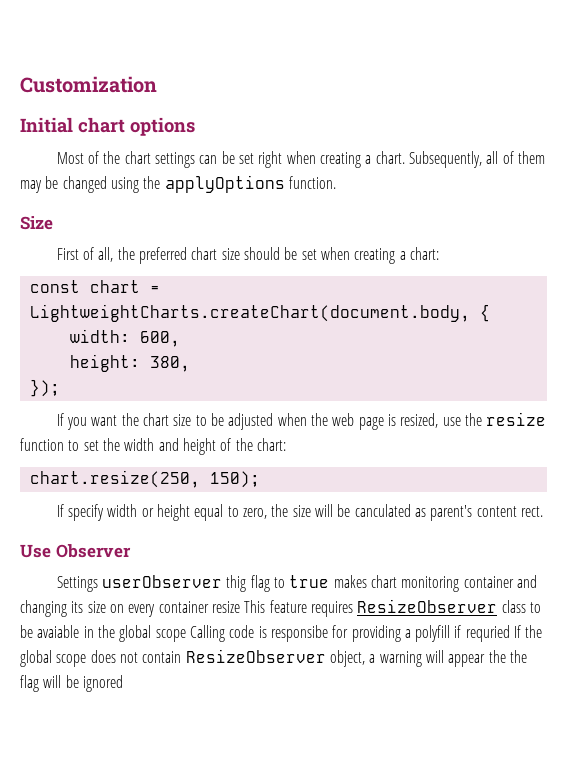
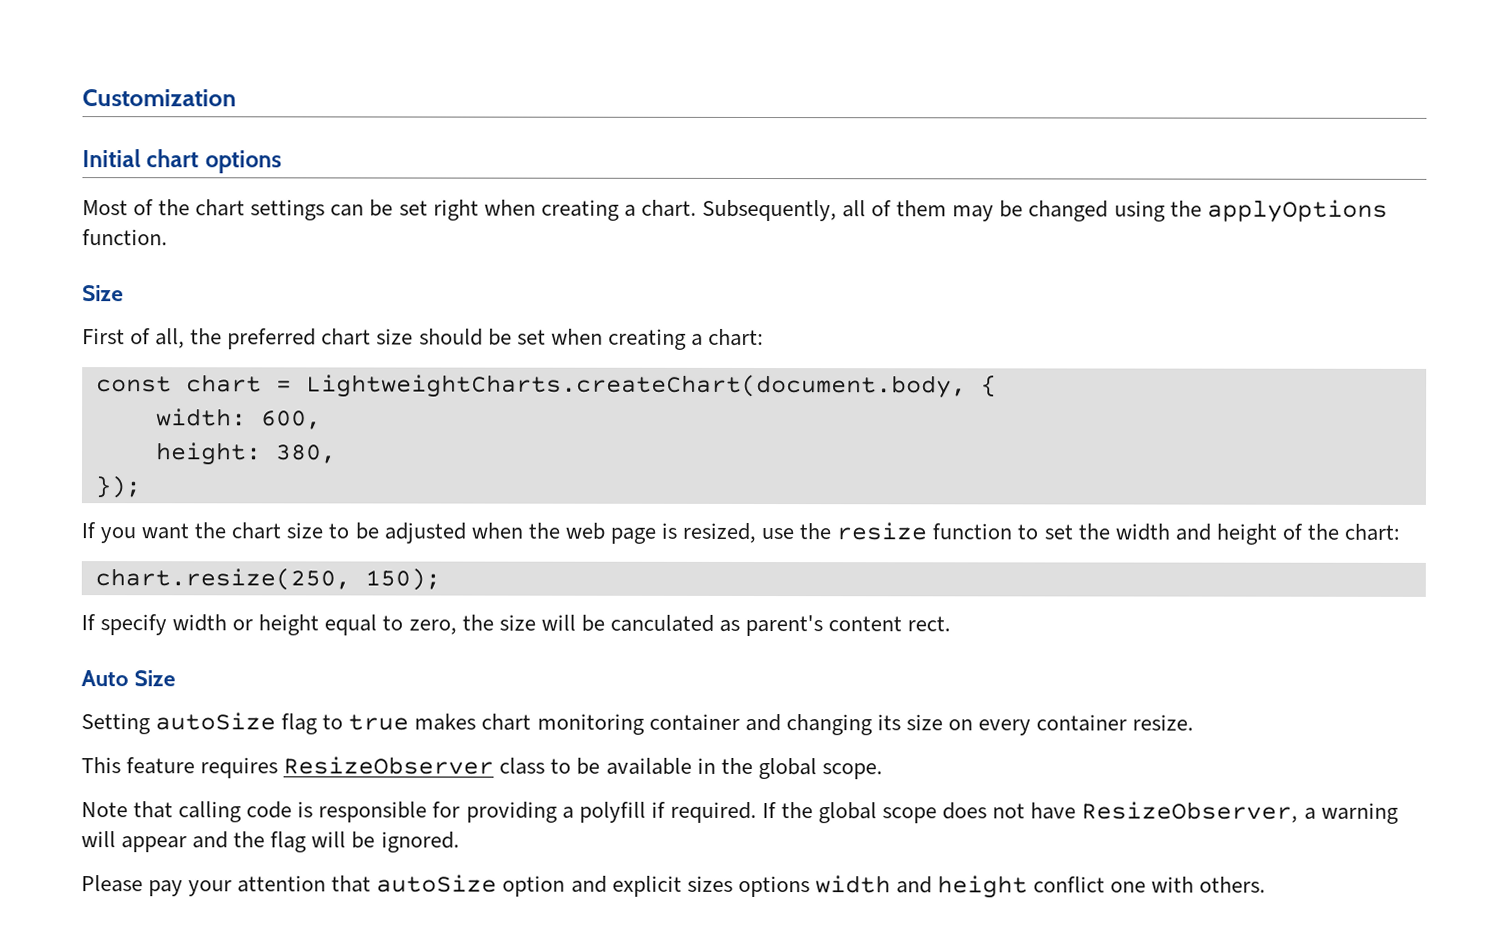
- Use Observer
- Settings userObserver thig flag to true makes chart monitoring container and changing its size on every container resize This feature requires ResizeObserver class to be avaiable in the global scope Calling code is responsibe for providing a polyfill if requried If the global scope does not contain ResizeObserver object, a warning will appear the the flag will be ignored
+ Auto Size
+ Setting autoSize flag to true makes chart monitoring container and changing its size on every container resize.
+ This feature requires ResizeObserver class to be available in the global scope.
+ Note that calling code is responsible for providing a polyfill if required. If the global scope does not have ResizeObserver, a warning will appear and the flag will be ignored.
+ Please pay your attention that autoSize option and explicit sizes options width and height conflict one with others.

